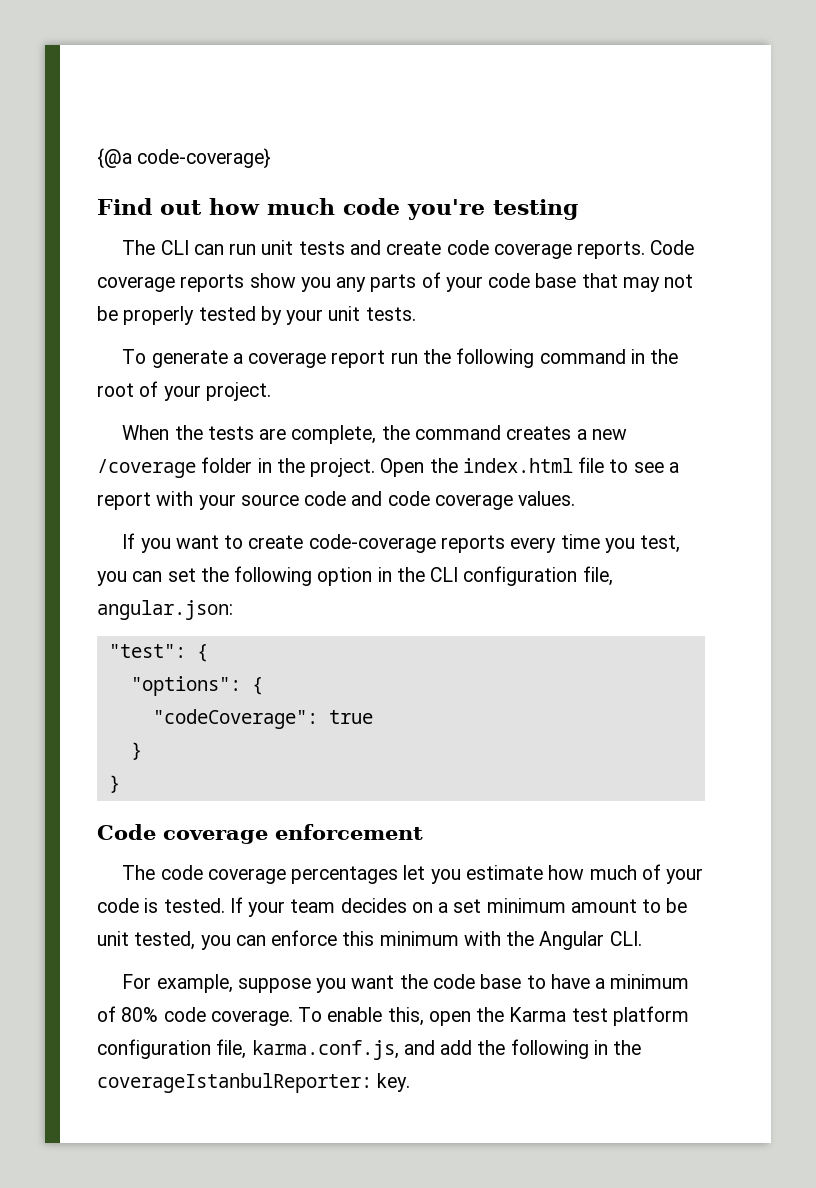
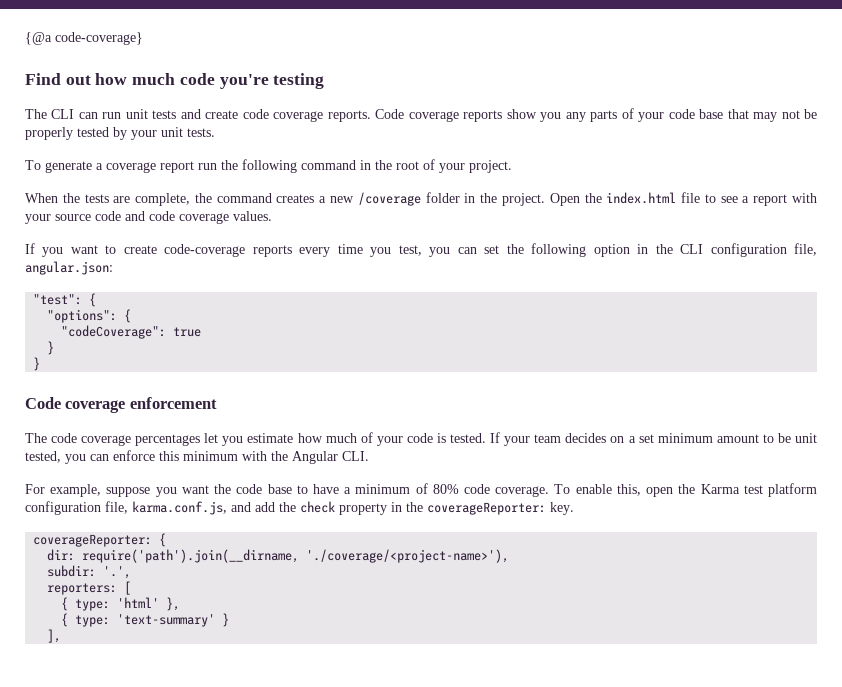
- To enable this, open the Karma test platform configuration file, karma.conf.js, and add the following in the coverageIstanbulReporter: key.
+ To enable this, open the Karma test platform configuration file, karma.conf.js, and add the check property in the coverageReporter: key.
+ coverageReporter: {
+ dir: require('path').join(__dirname, './coverage/<project-name>'),
+ subdir: '.',
+ reporters: [
+ { type: 'html' },
+ { type: 'text-summary' }
+ ],

